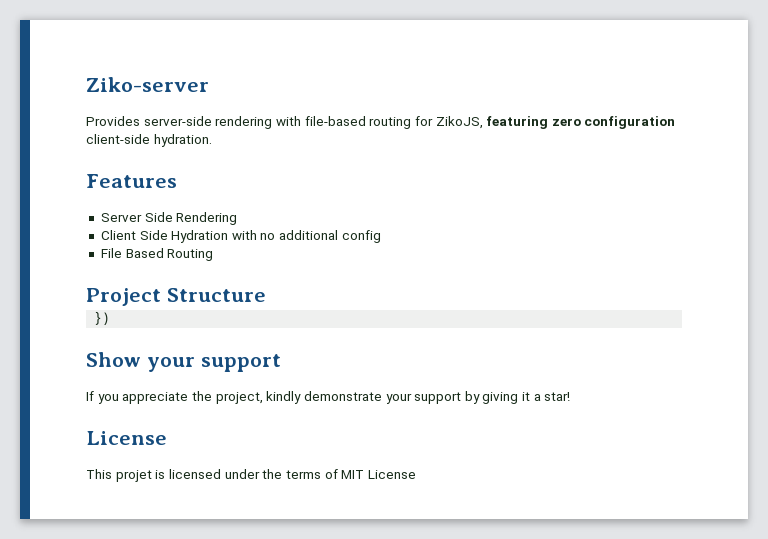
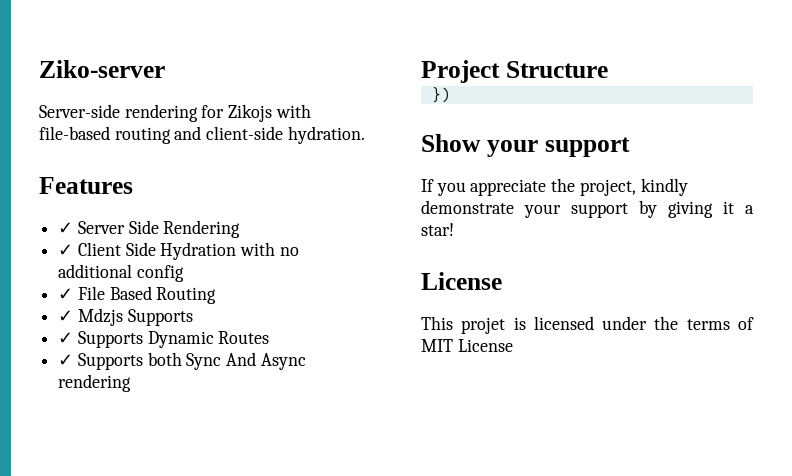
- Provides server-side rendering with file-based routing for ZikoJS, featuring zero configuration client-side hydration.
+ Server-side rendering for Zikojs with file-based routing and client-side hydration.
- Server Side Rendering
+ ✓ Server Side Rendering
- Client Side Hydration with no additional config
+ ✓ Client Side Hydration with no additional config
- File Based Routing
+ ✓ File Based Routing
+ ✓ Mdzjs Supports
+ ✓ Supports Dynamic Routes
+ ✓ Supports both Sync And Async rendering

